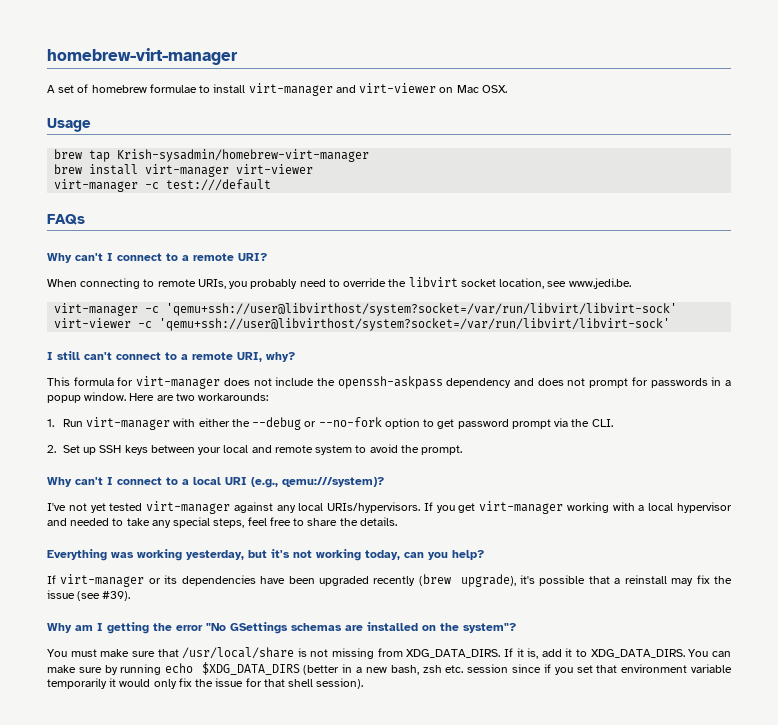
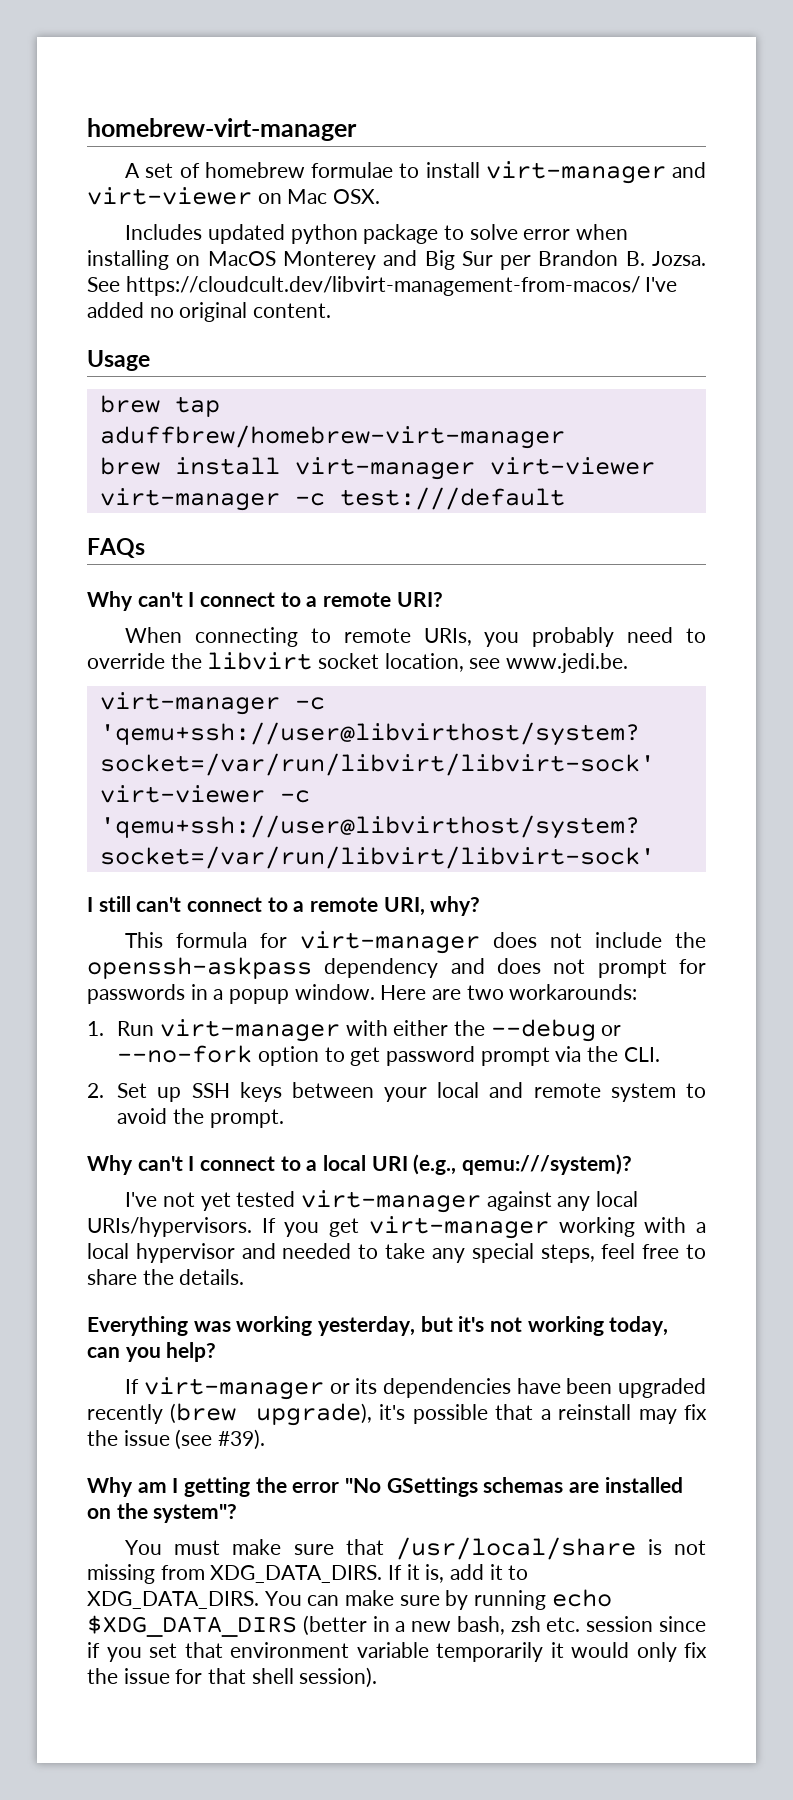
+ Includes updated python package to solve error when installing on MacOS Monterey and Big Sur per Brandon B. Jozsa. See https://cloudcult.dev/libvirt-management-from-macos/ I've added no original content.
- brew tap Krish-sysadmin/homebrew-virt-manager
+ brew tap aduffbrew/homebrew-virt-manager

